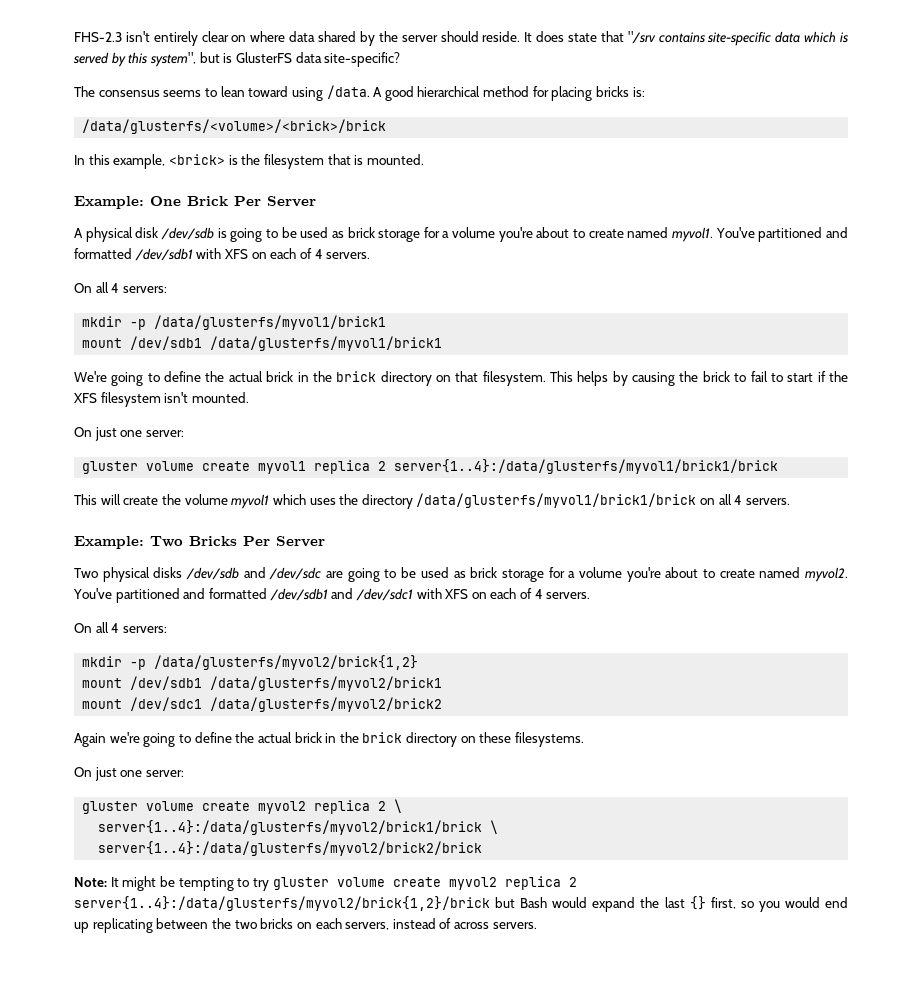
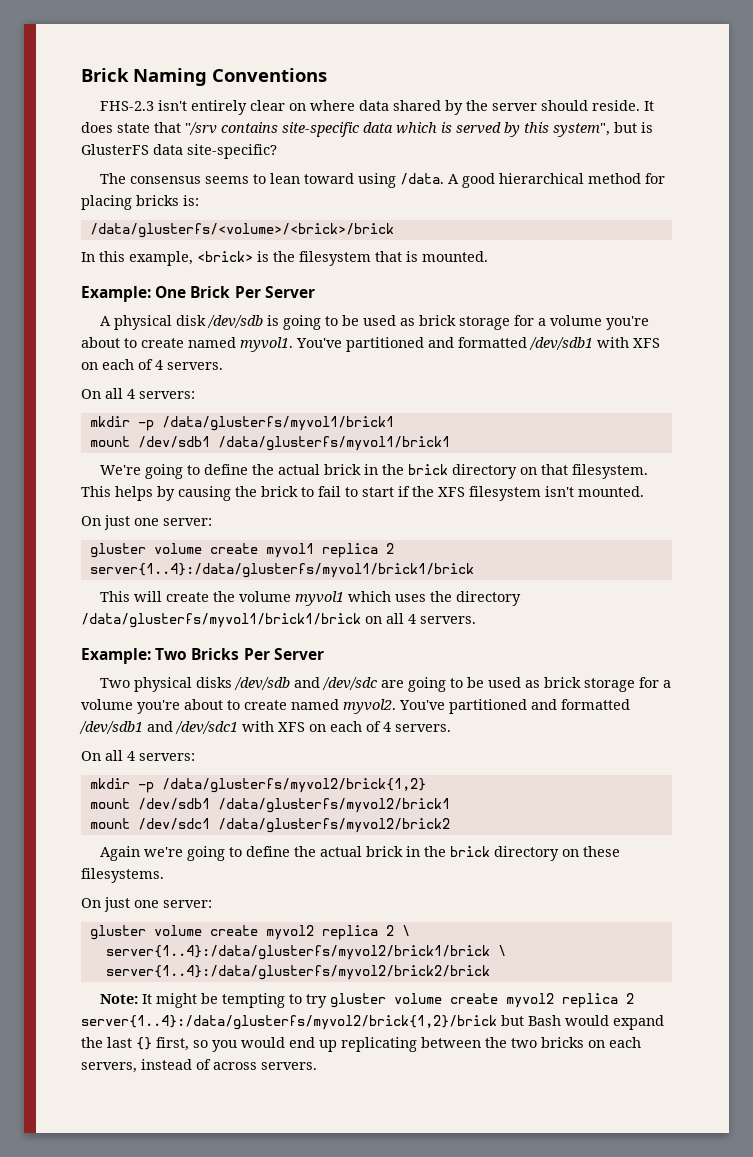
+ Brick Naming Conventions

